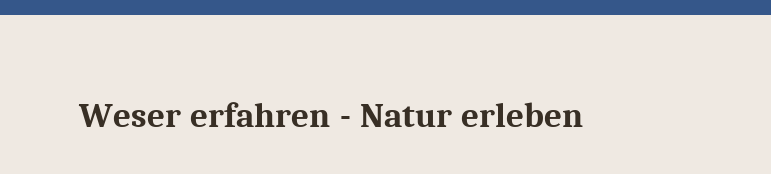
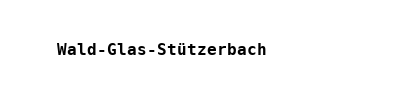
- Weser erfahren - Natur erleben
+ Wald-Glas-Stützerbach

